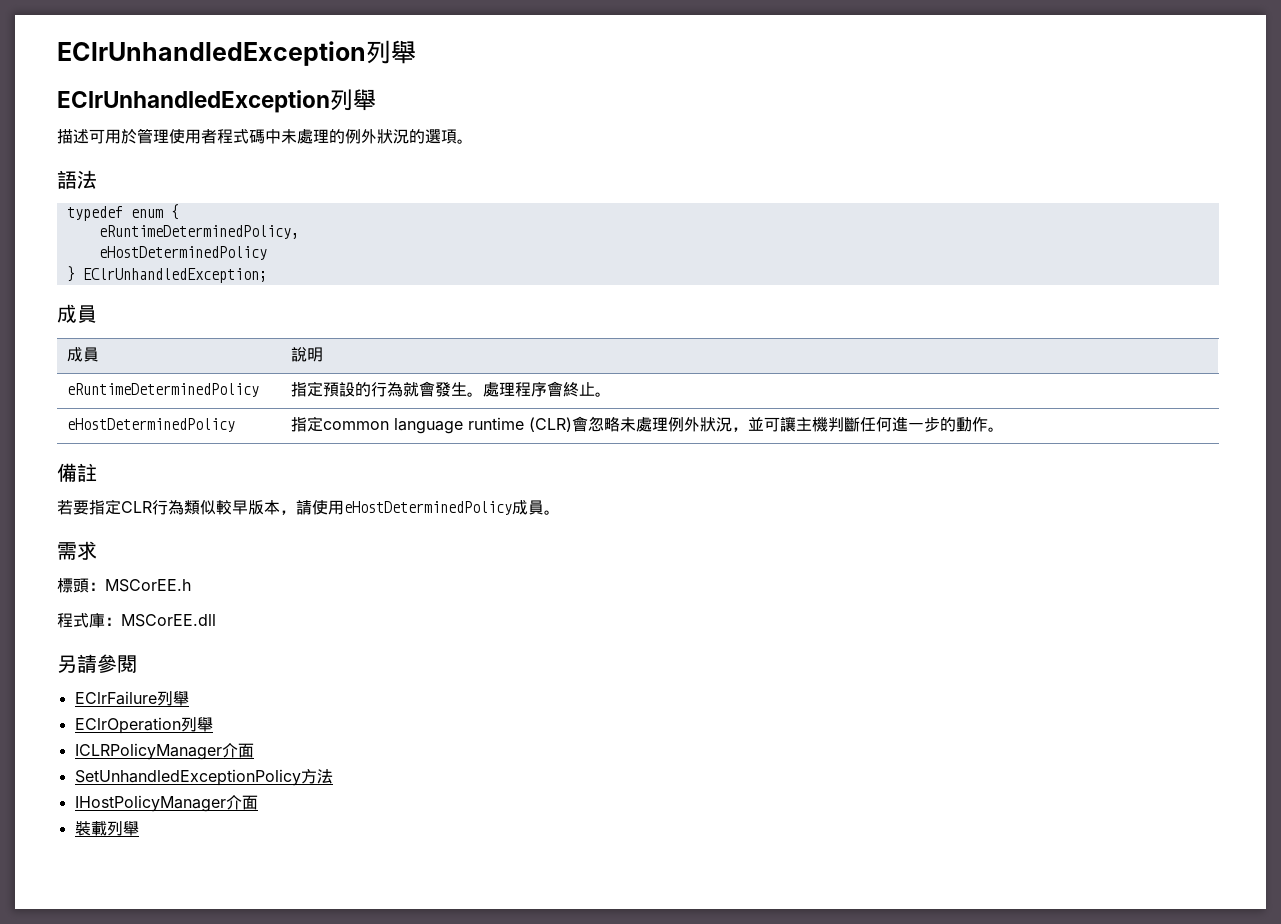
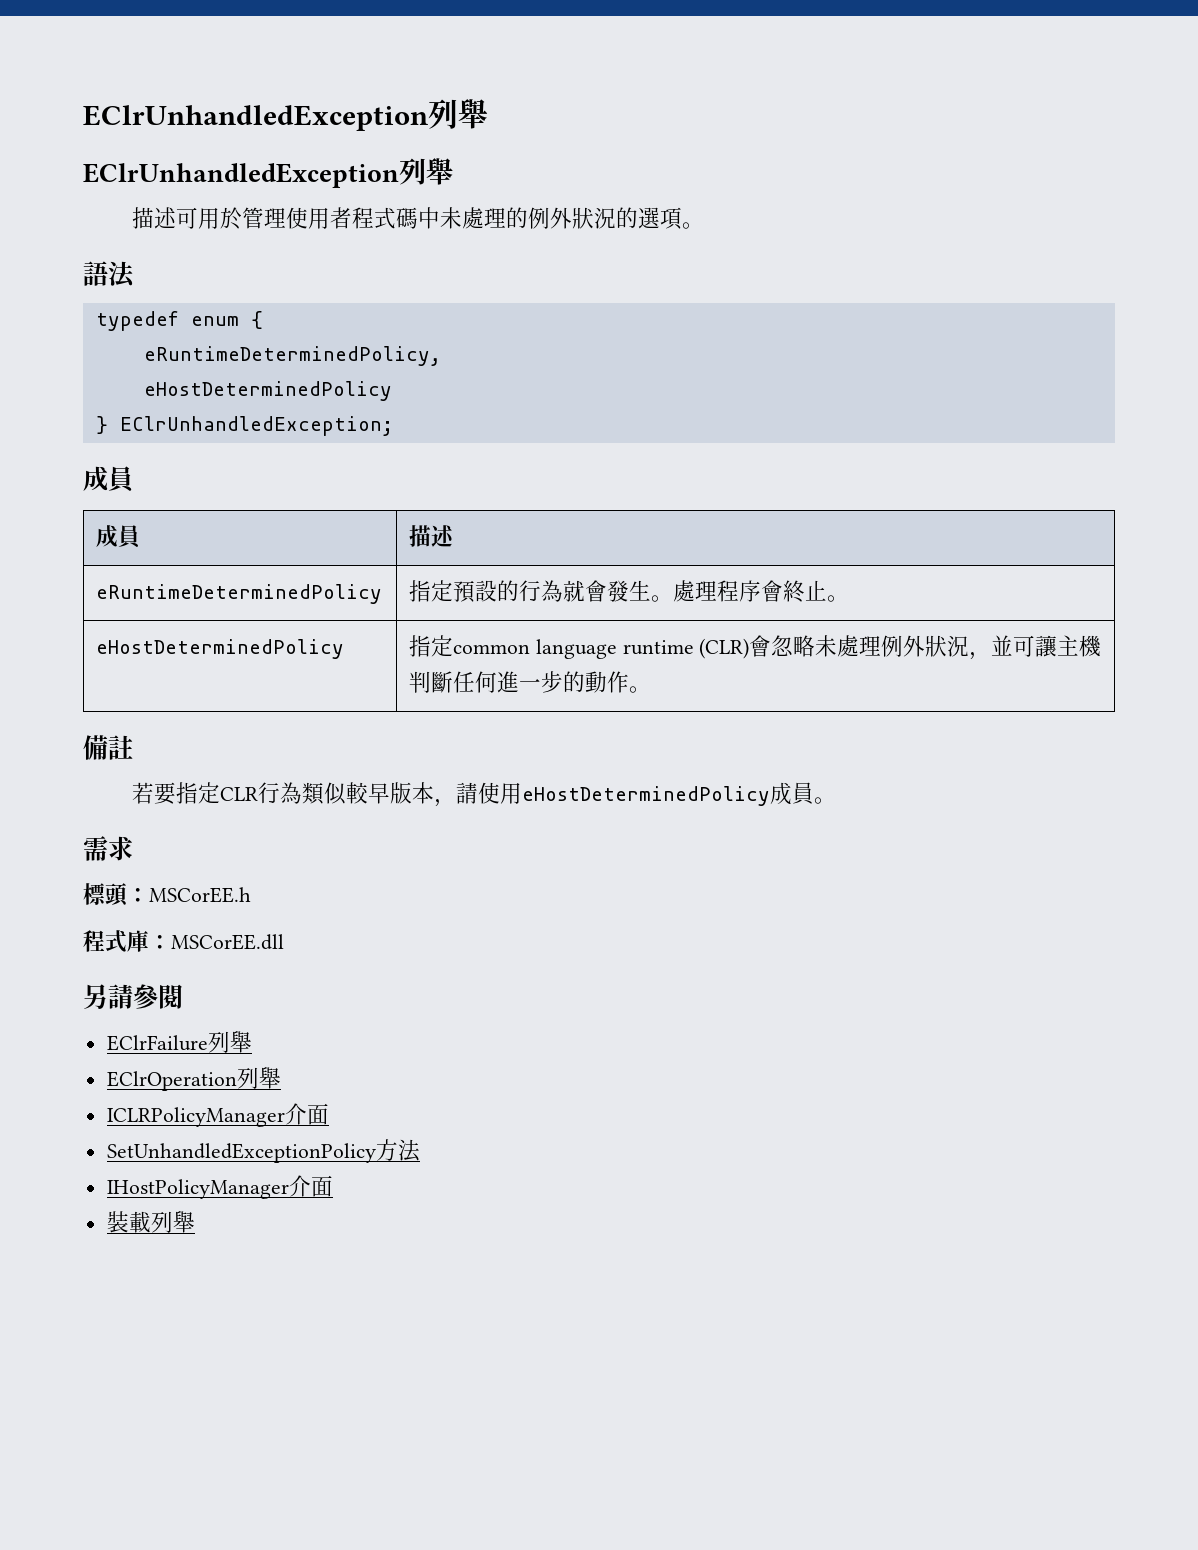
- 成員 | 說明
+ 成員 | 描述

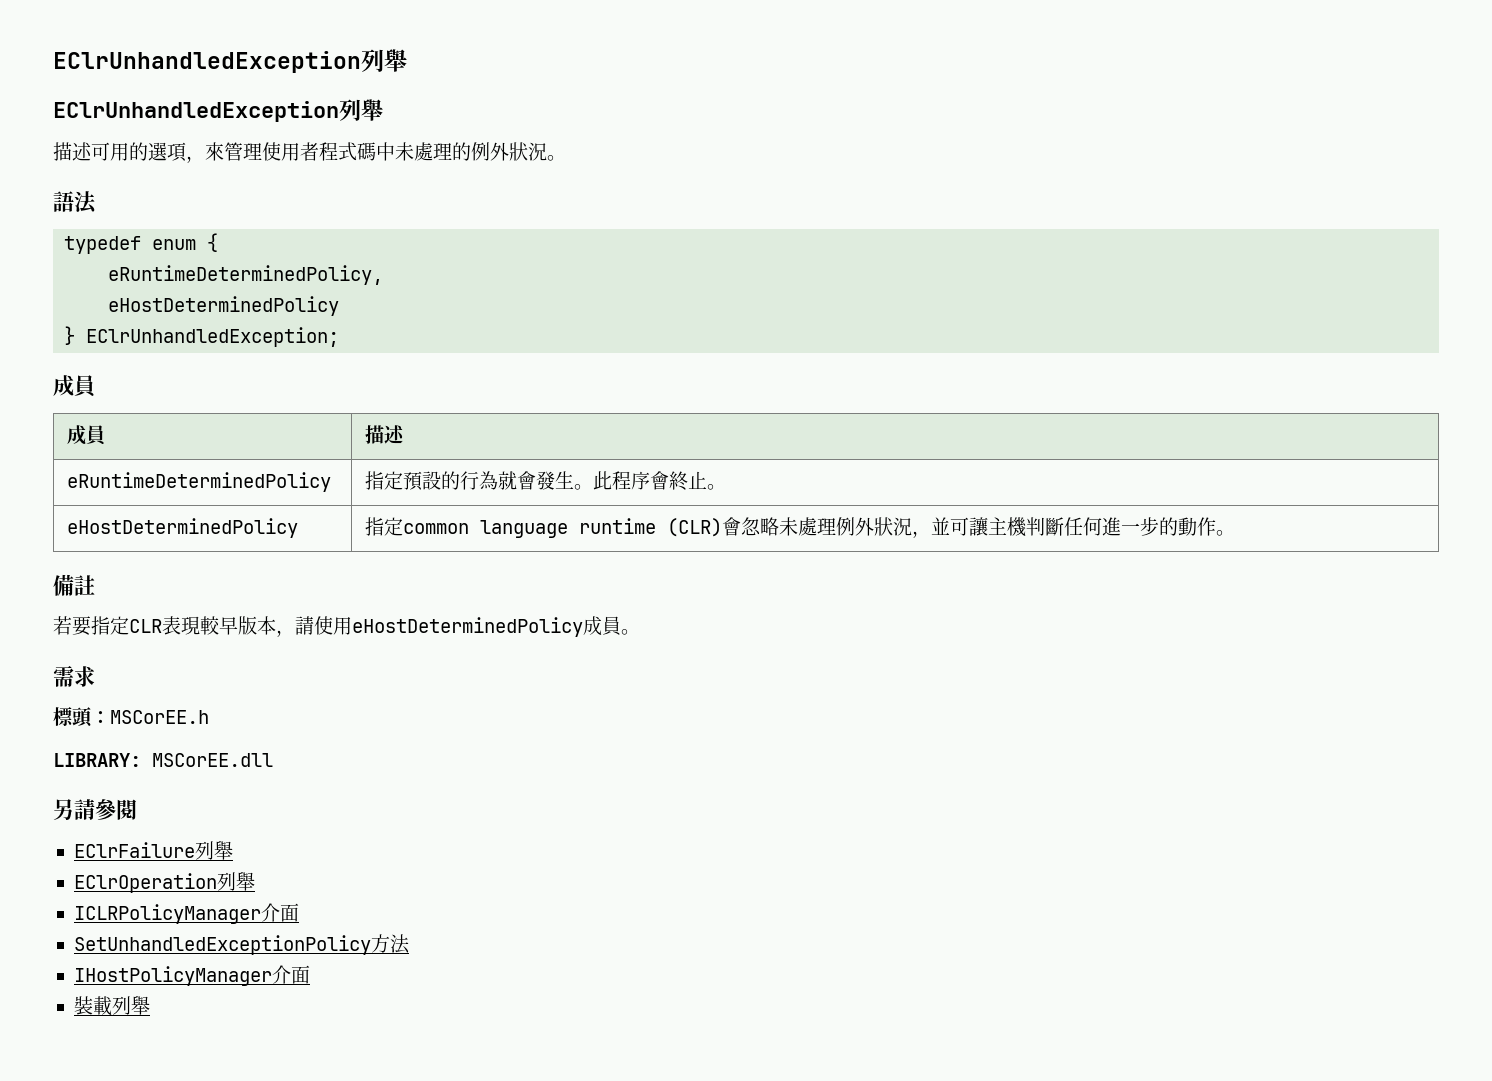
- 描述可用於管理使用者程式碼中未處理的例外狀況的選項。
+ 描述可用的選項，來管理使用者程式碼中未處理的例外狀況。
- eRuntimeDeterminedPolicy | 指定預設的行為就會發生。處理程序會終止。
+ eRuntimeDeterminedPolicy | 指定預設的行為就會發生。此程序會終止。
- 若要指定CLR行為類似較早版本，請使用eHostDeterminedPolicy成員。
+ 若要指定CLR表現較早版本，請使用eHostDeterminedPolicy成員。
- 程式庫：MSCorEE.dll
+ LIBRARY: MSCorEE.dll

